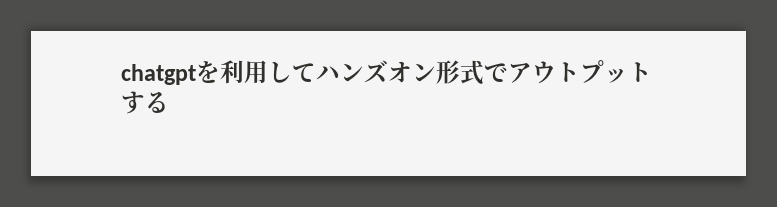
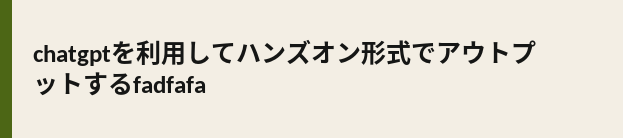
- chatgptを利用してハンズオン形式でアウトプットする
+ chatgptを利用してハンズオン形式でアウトプットするfadfafa

